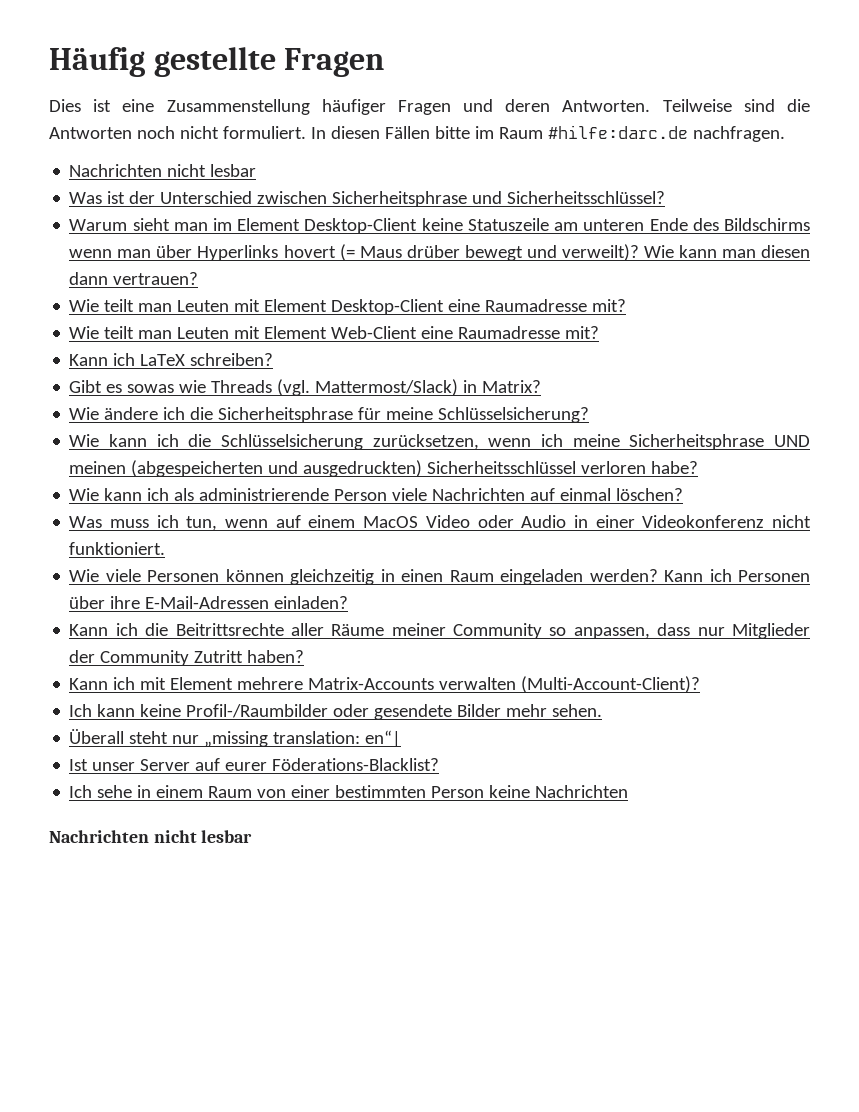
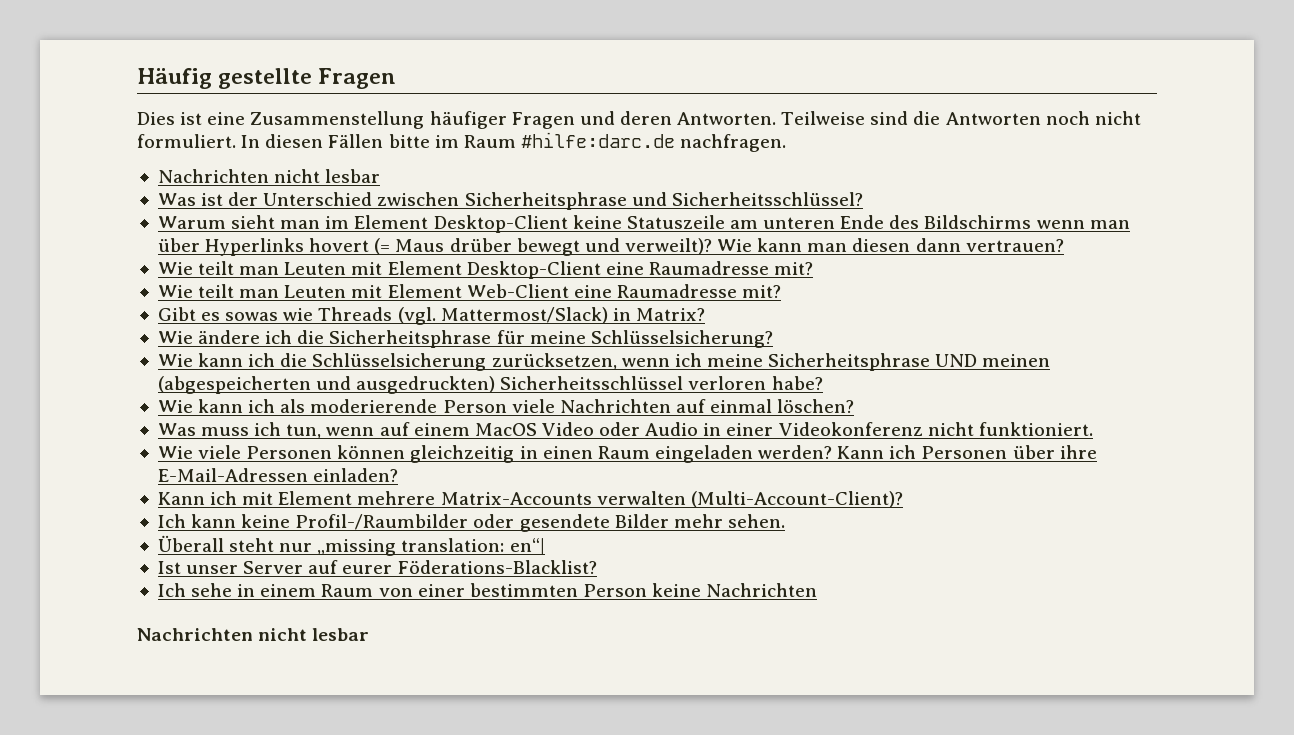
- Kann ich LaTeX schreiben?
- Wie kann ich als administrierende Person viele Nachrichten auf einmal löschen?
+ Wie kann ich als moderierende Person viele Nachrichten auf einmal löschen?
- Kann ich die Beitrittsrechte aller Räume meiner Community so anpassen, dass nur Mitglieder der Community Zutritt haben?

